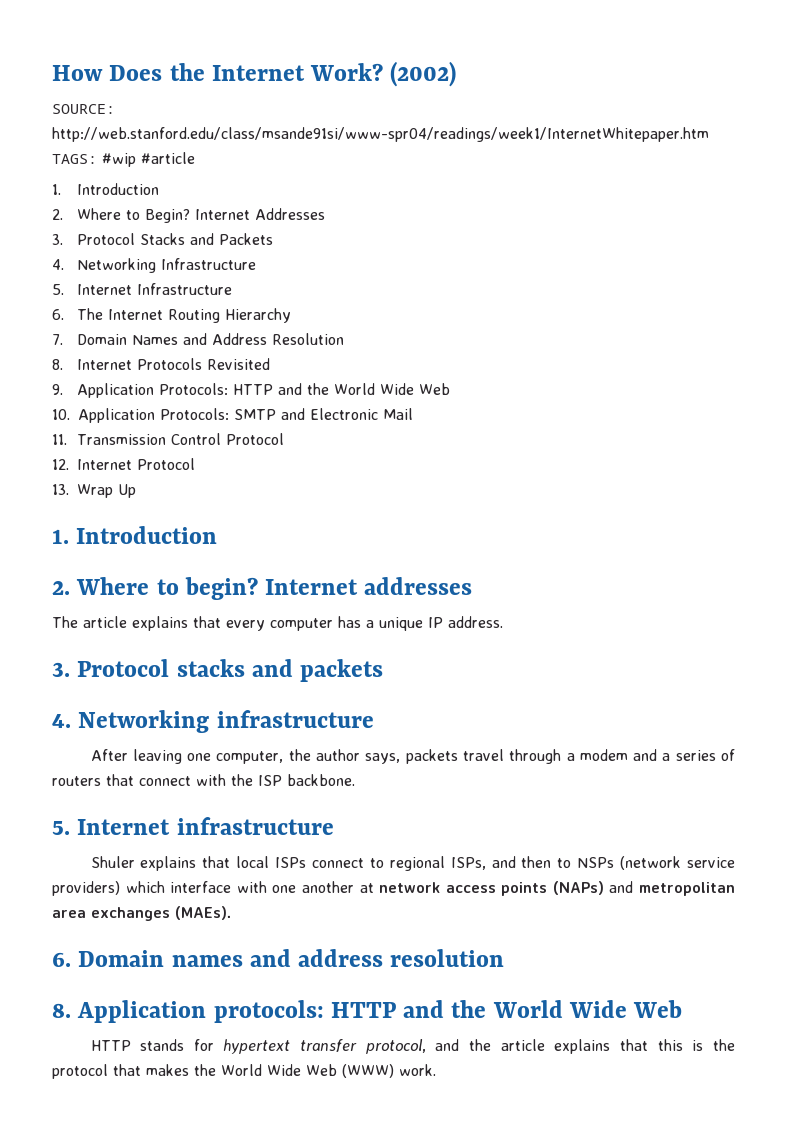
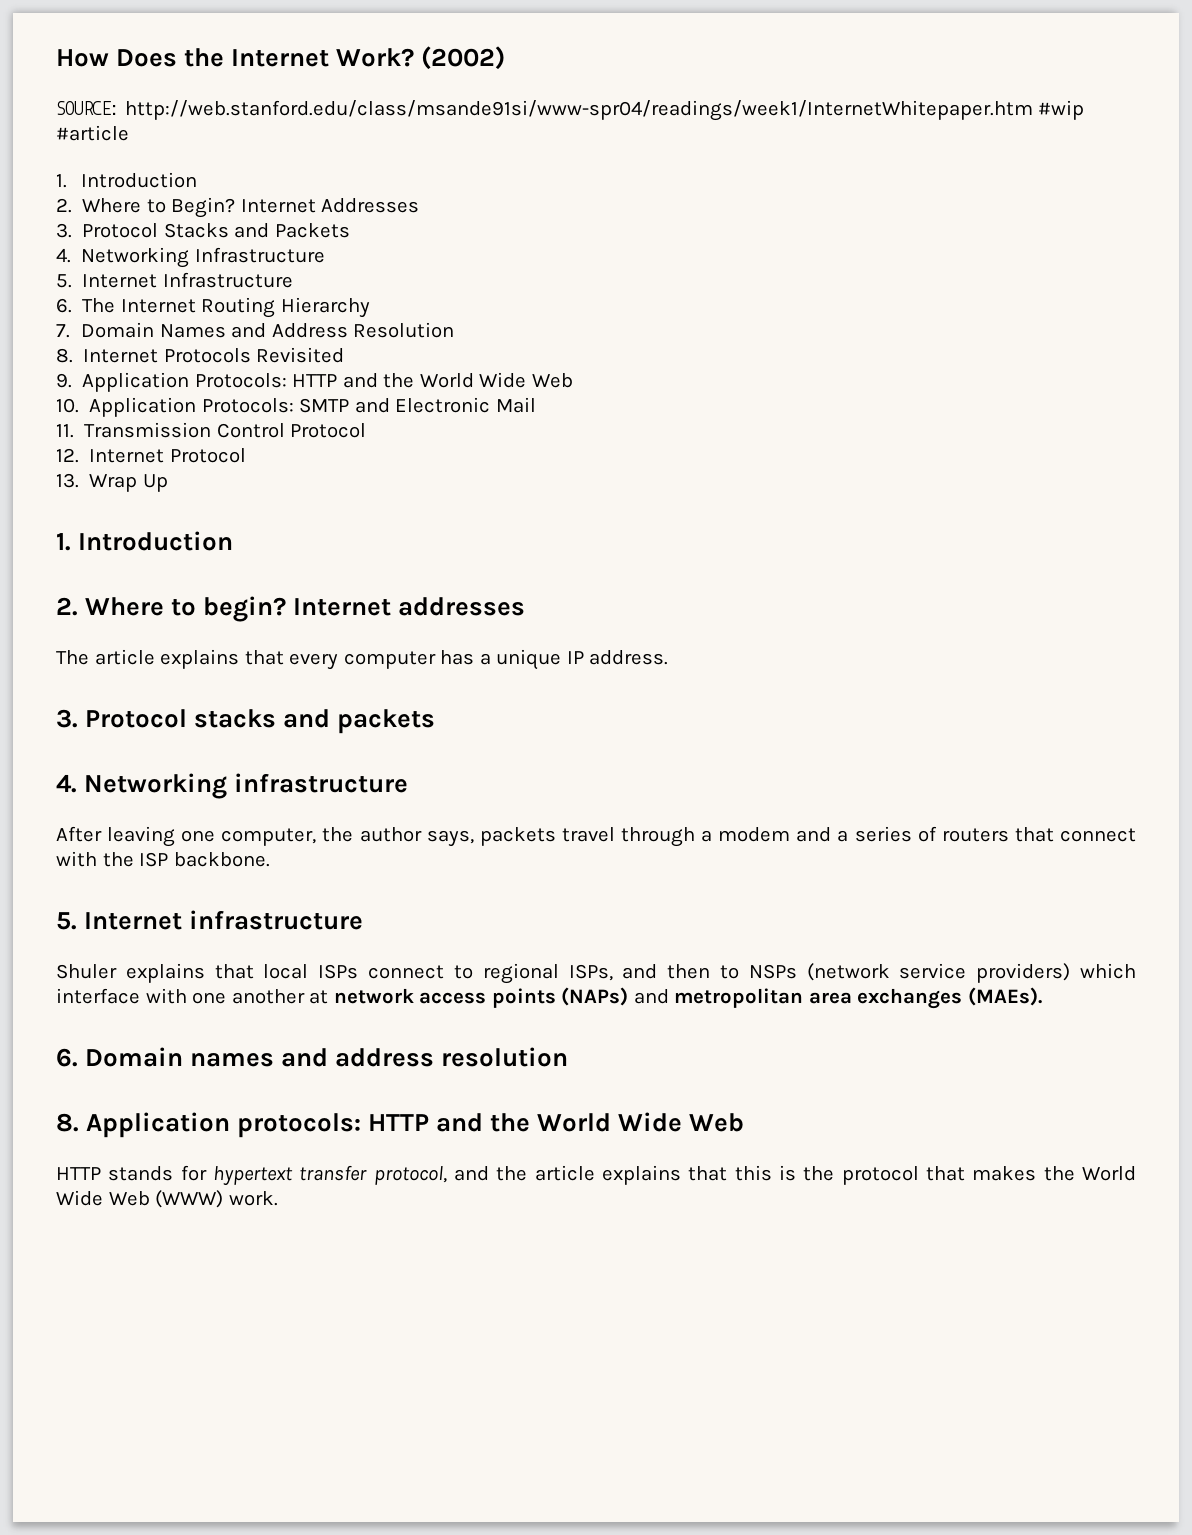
- SOURCE: http://web.stanford.edu/class/msande91si/www-spr04/readings/week1/InternetWhitepaper.htm TAGS: #wip #article
+ SOURCE: http://web.stanford.edu/class/msande91si/www-spr04/readings/week1/InternetWhitepaper.htm #wip #article

